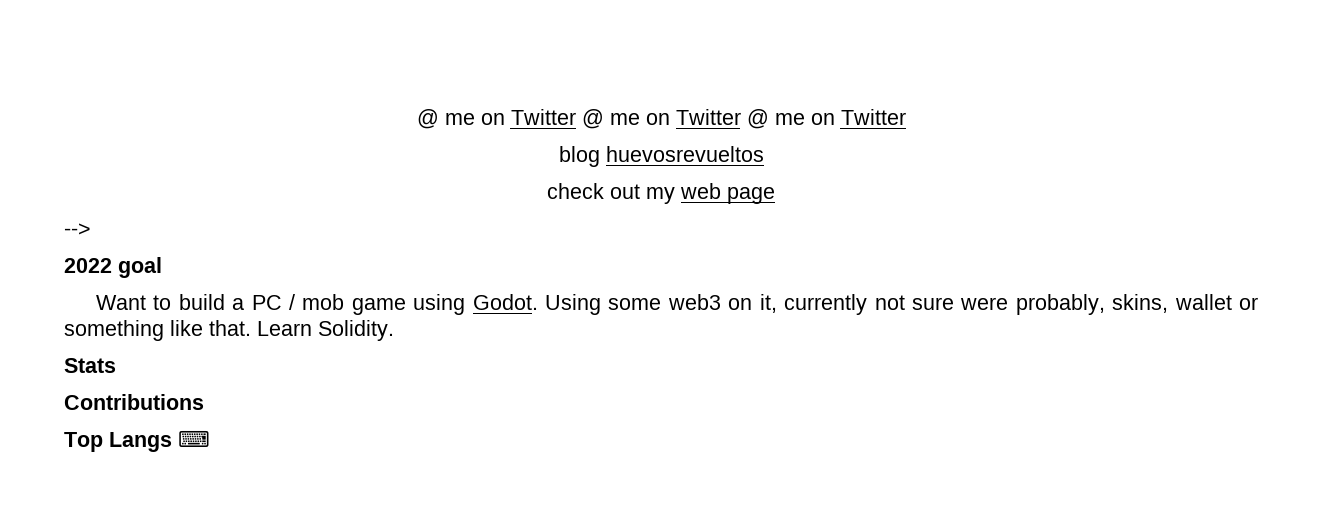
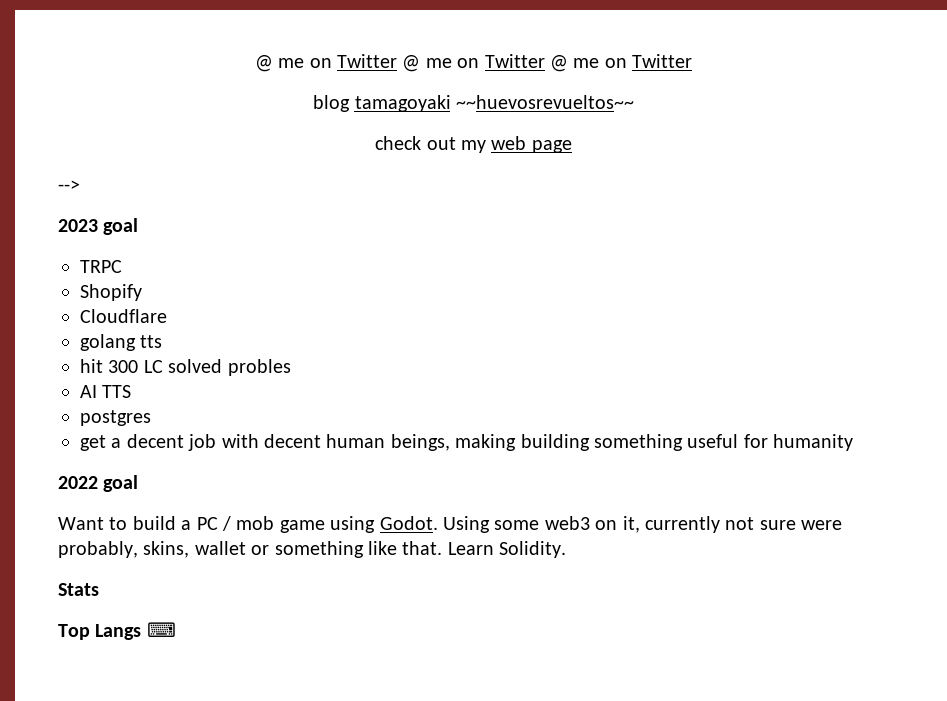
- blog huevosrevueltos
+ blog tamagoyaki ~~huevosrevueltos~~
+ 2023 goal
+ TRPC
+ Shopify
+ Cloudflare
+ golang tts
+ hit 300 LC solved probles
+ AI TTS
+ postgres
+ get a decent job with decent human beings, making building something useful for humanity
- Contributions

